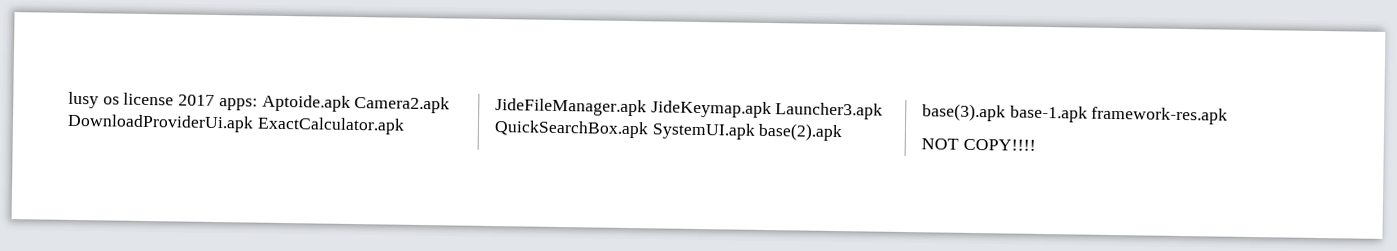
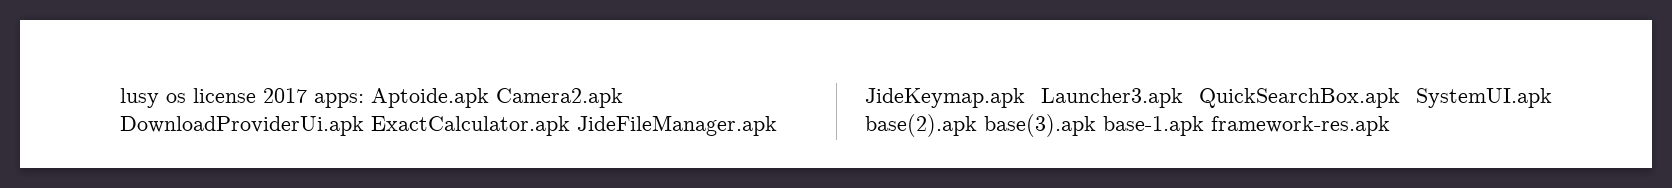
- NOT COPY!!!!

